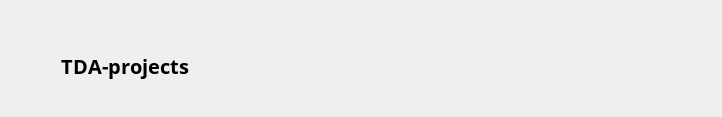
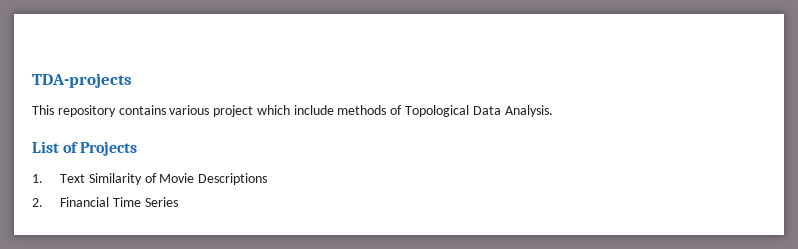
+ This repository contains various project which include methods of Topological Data Analysis.
+ List of Projects
+ 1. Text Similarity of Movie Descriptions
+ 2. Financial Time Series

